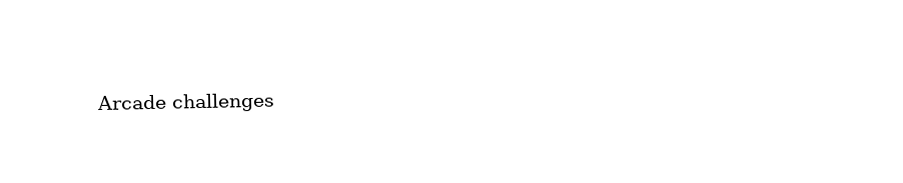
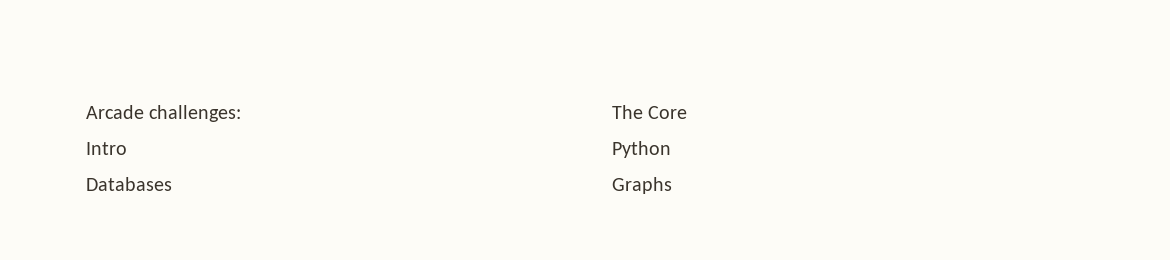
- Arcade challenges
+ Arcade challenges:
+ Intro
+ Databases
+ The Core
+ Python
+ Graphs

